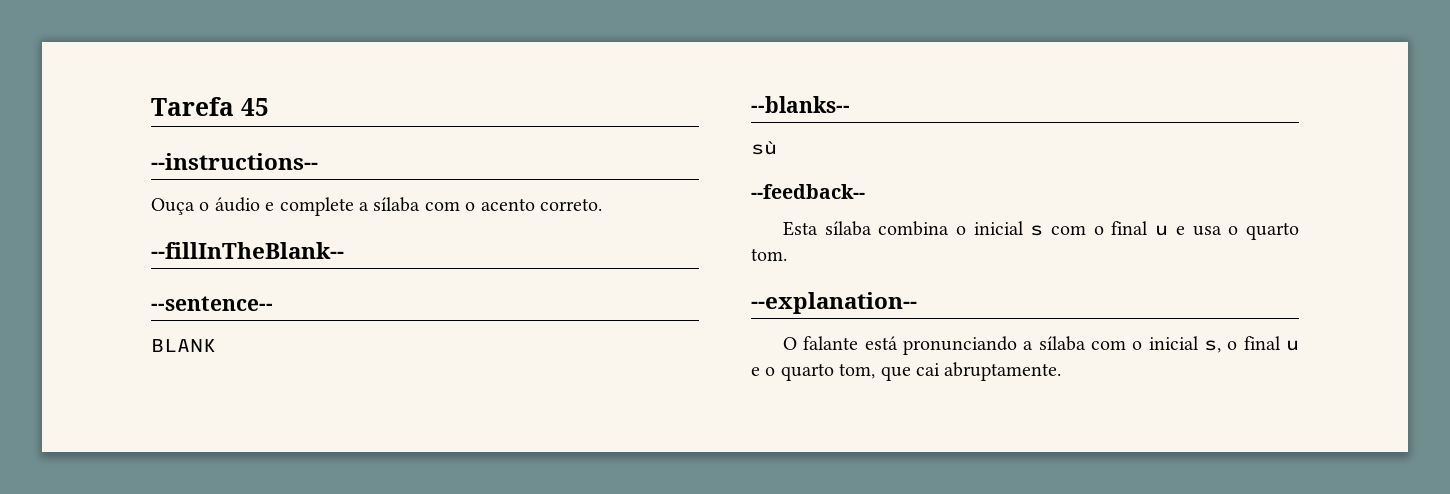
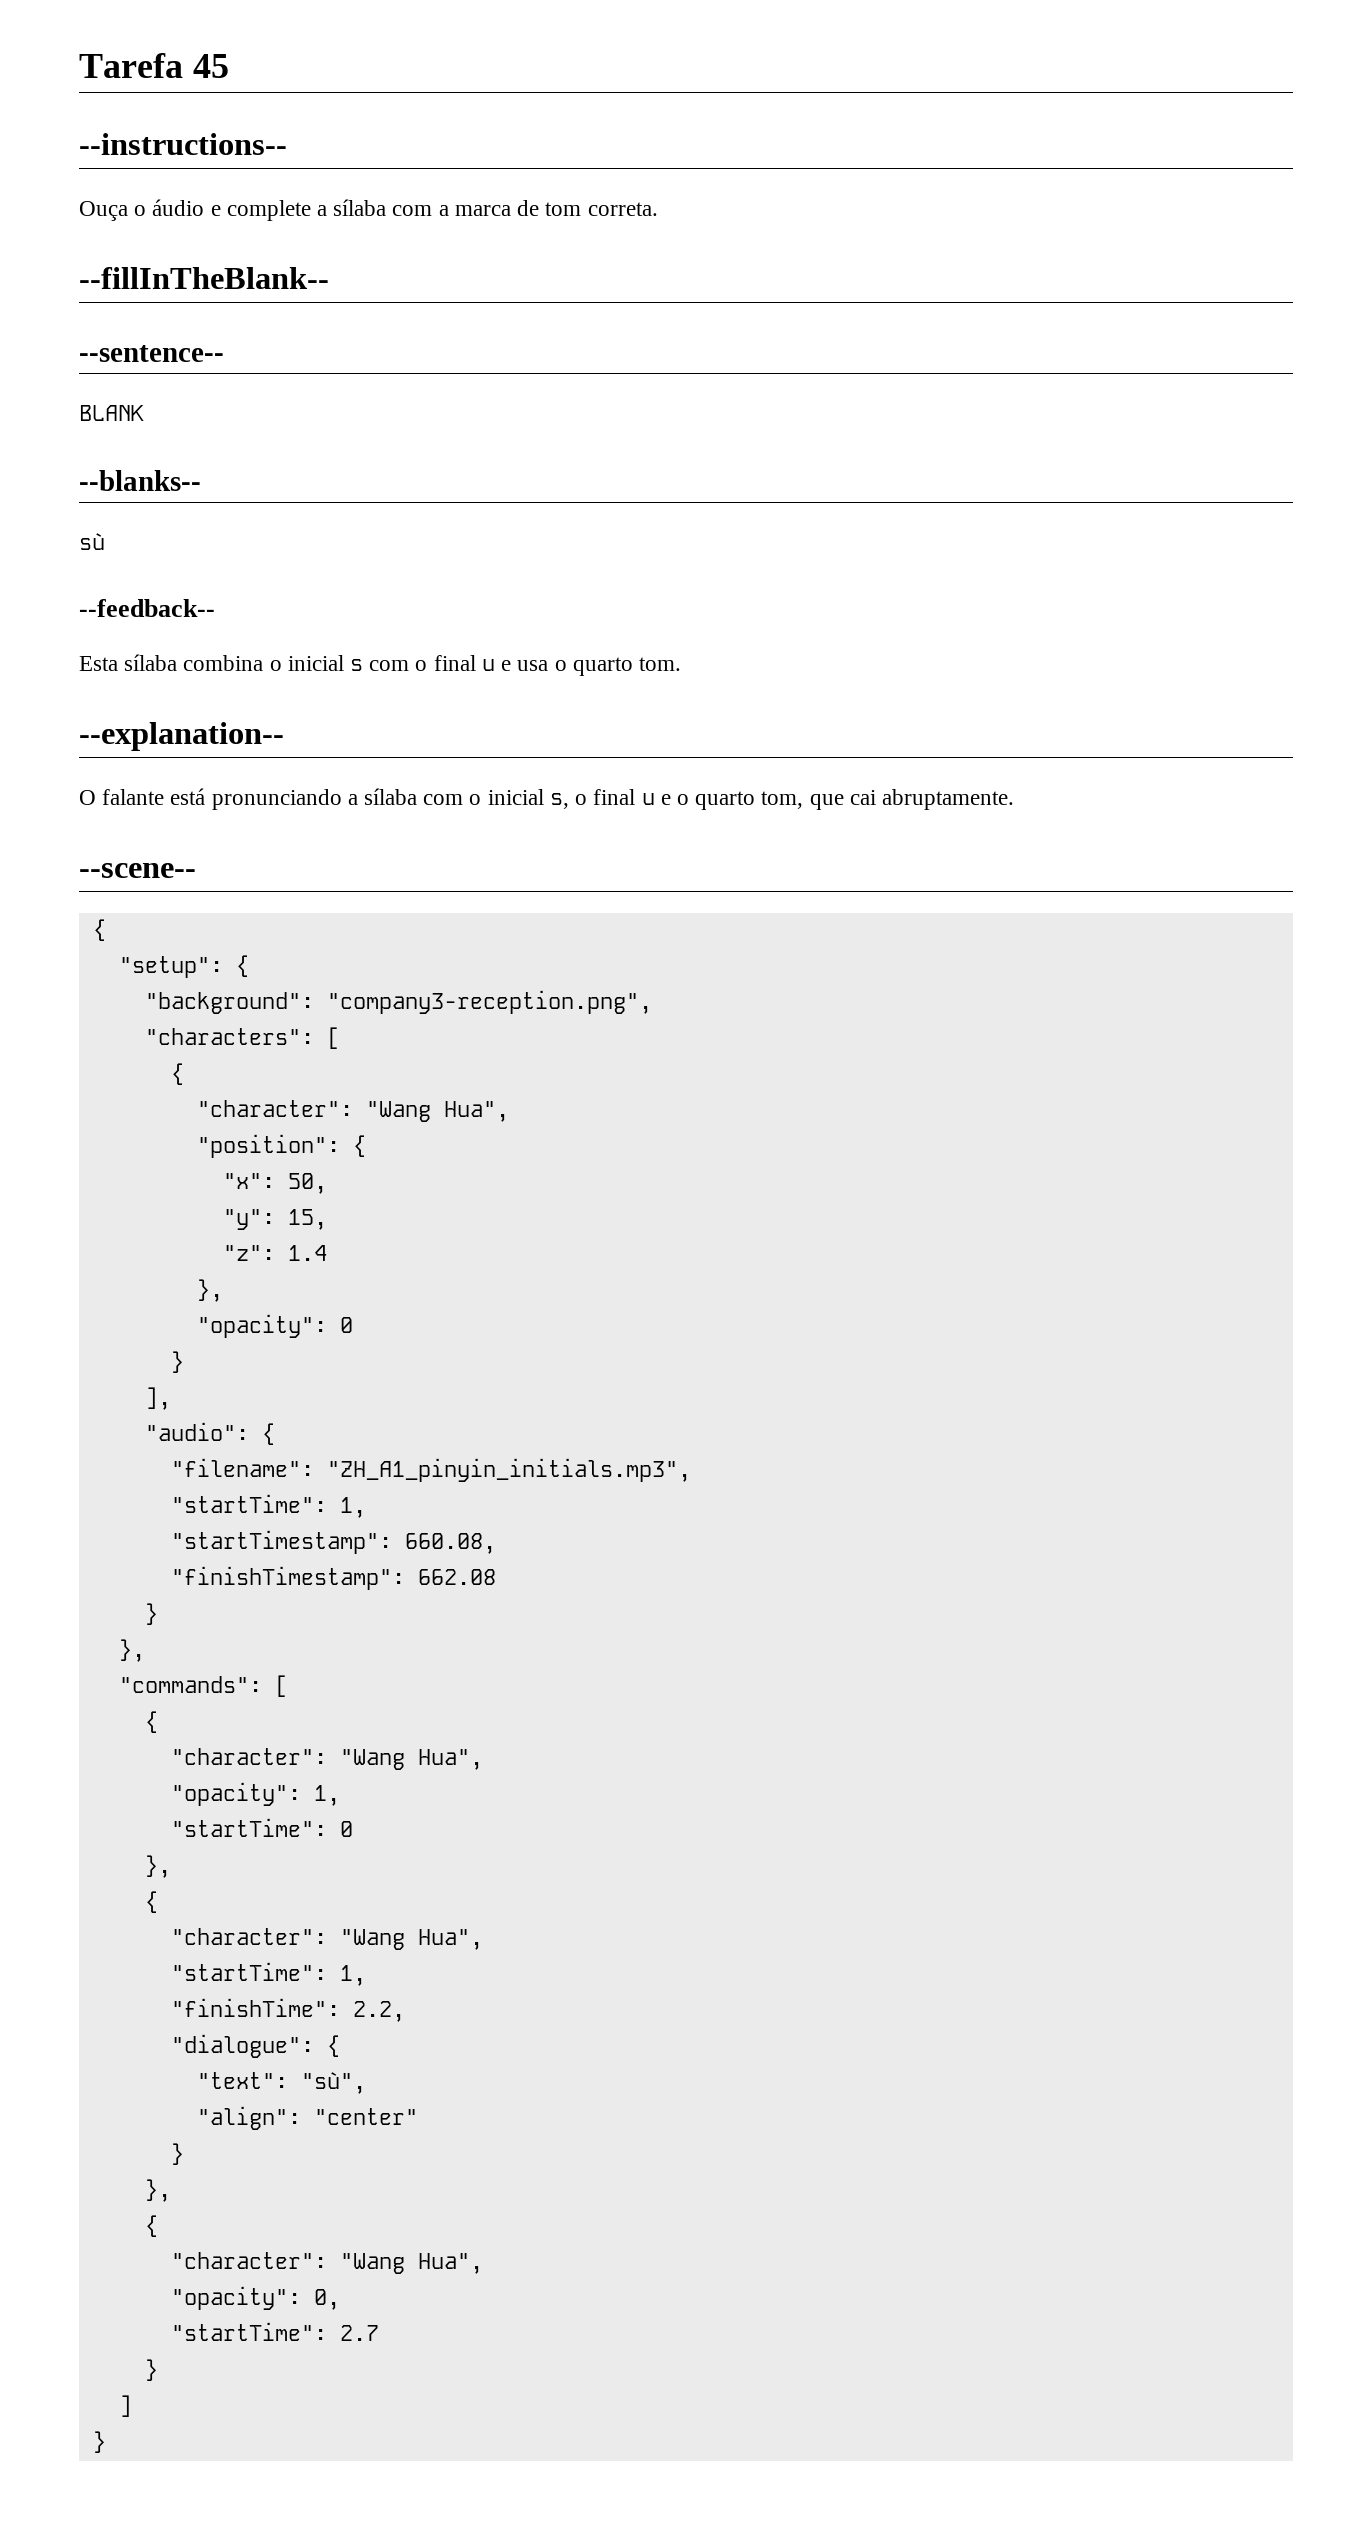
- Ouça o áudio e complete a sílaba com o acento correto.
+ Ouça o áudio e complete a sílaba com a marca de tom correta.
+ --scene--
+ {
+ "setup": {
+ "background": "company3-reception.png",
+ "characters": [
+ {
+ "character": "Wang Hua",
+ "position": {
+ "x": 50,
+ "y": 15,
+ "z": 1.4
+ },
+ "opacity": 0
+ }
+ ],
+ "audio": {
+ "filename": "ZH_A1_pinyin_initials.mp3",
+ "startTime": 1,
+ "startTimestamp": 660.08,
+ "finishTimestamp": 662.08
+ }
+ },
+ "commands": [
+ {
+ "character": "Wang Hua",
+ "opacity": 1,
+ "startTime": 0
+ },
+ {
+ "character": "Wang Hua",
+ "startTime": 1,
+ "finishTime": 2.2,
+ "dialogue": {
+ "text": "sù",
+ "align": "center"
+ }
+ },
+ {
+ "character": "Wang Hua",
+ "opacity": 0,
+ "startTime": 2.7
+ }
+ ]
+ }

